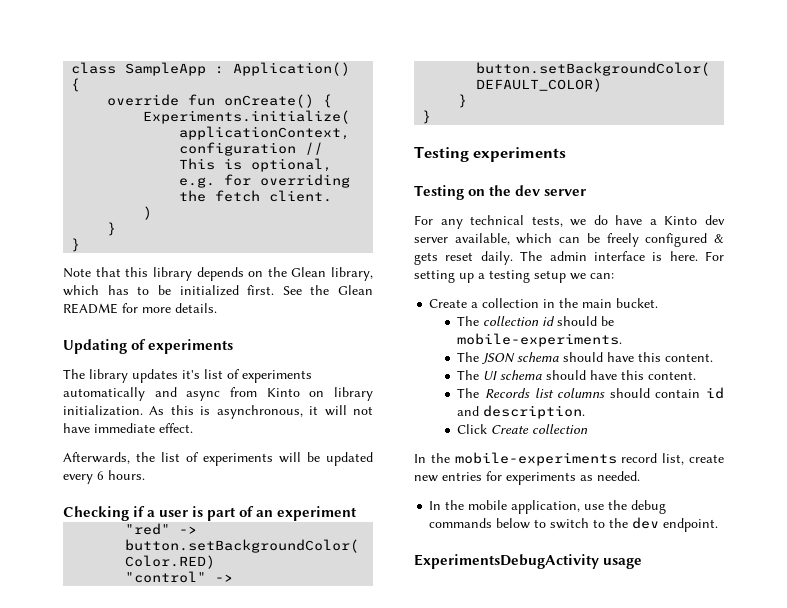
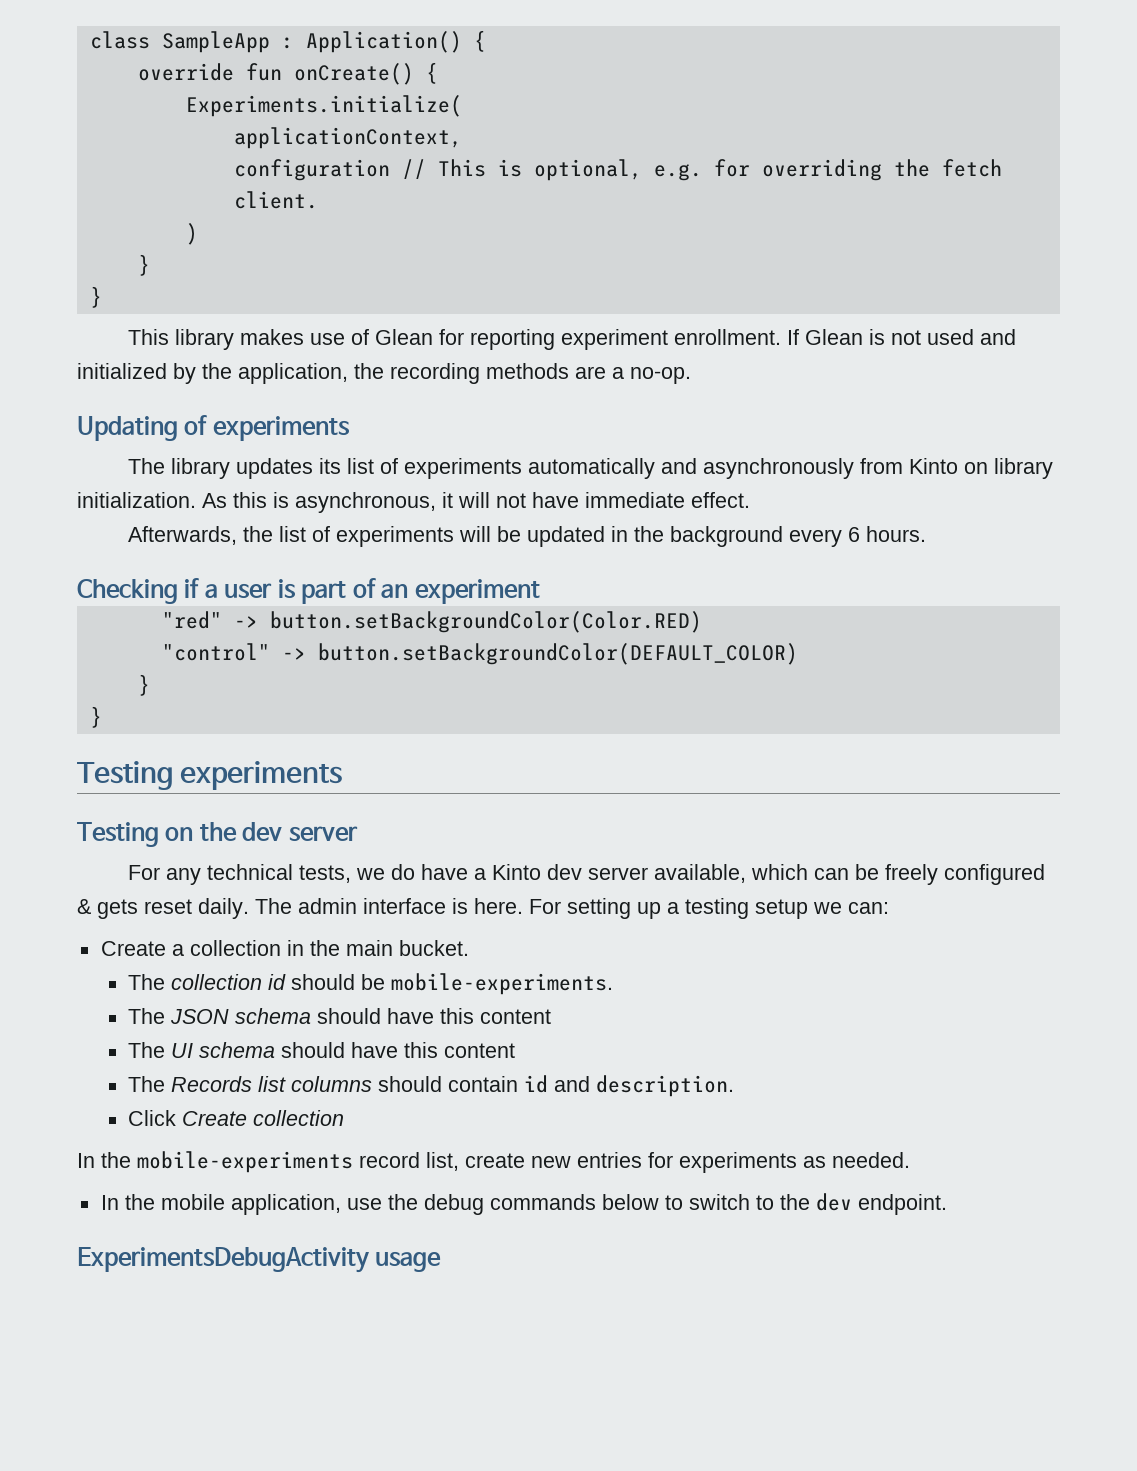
- Note that this library depends on the Glean library, which has to be initialized first. See the Glean README for more details.
+ This library makes use of Glean for reporting experiment enrollment. If Glean is not used and initialized by the application, the recording methods are a no-op.
- The library updates it's list of experiments automatically and async from Kinto on library initialization.
+ The library updates its list of experiments automatically and asynchronously from Kinto on library initialization.
- Afterwards, the list of experiments will be updated every 6 hours.
+ Afterwards, the list of experiments will be updated in the background every 6 hours.
- The JSON schema should have this content.
+ The JSON schema should have this content
- The UI schema should have this content.
+ The UI schema should have this content

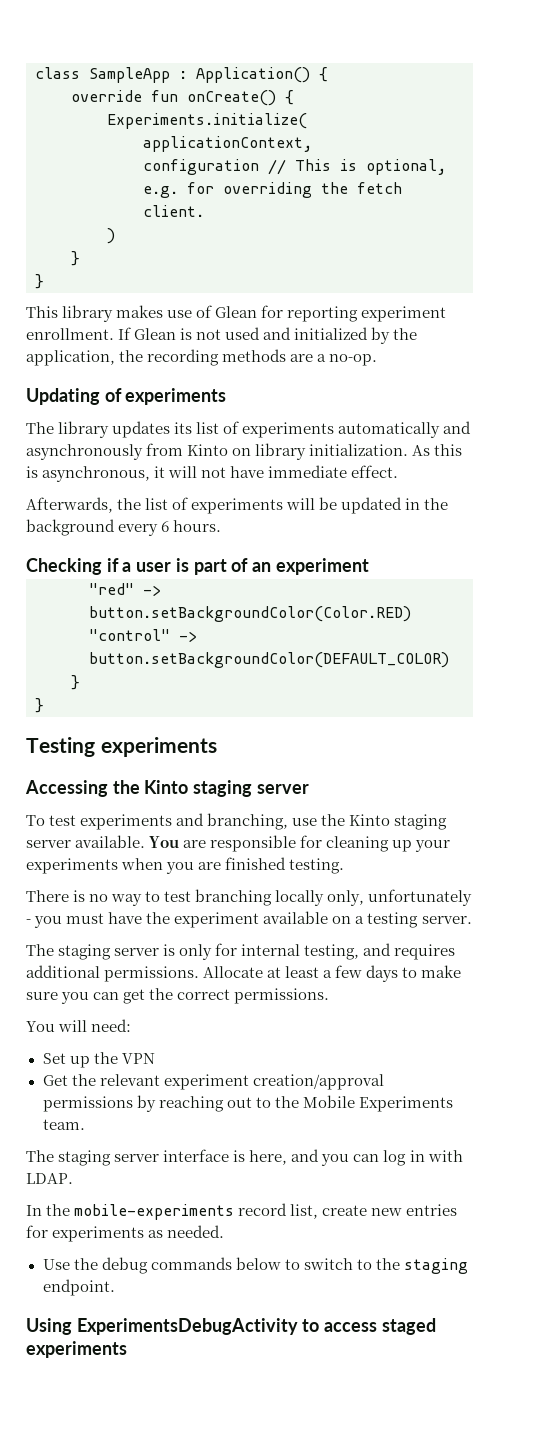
- Testing on the dev server
- For any technical tests, we do have a Kinto dev server available, which can be freely configured & gets reset daily. The admin interface is here. For setting up a testing setup we can:
- Create a collection in the main bucket.
- The collection id should be mobile-experiments.
- The JSON schema should have this content
- The UI schema should have this content
- The Records list columns should contain id and description.
- Click Create collection
+ Accessing the Kinto staging server
+ To test experiments and branching, use the Kinto staging server available. You are responsible for cleaning up your experiments when you are finished testing.
+ There is no way to test branching locally only, unfortunately - you must have the experiment available on a testing server.
+ The staging server is only for internal testing, and requires additional permissions. Allocate at least a few days to make sure you can get the correct permissions.
+ You will need:
+ Set up the VPN
+ Get the relevant experiment creation/approval permissions by reaching out to the Mobile Experiments team.
+ The staging server interface is here, and you can log in with LDAP.
- In the mobile application, use the debug commands below to switch to the dev endpoint.
+ Use the debug commands below to switch to the staging endpoint.
- ExperimentsDebugActivity usage
+ Using ExperimentsDebugActivity to access staged experiments

